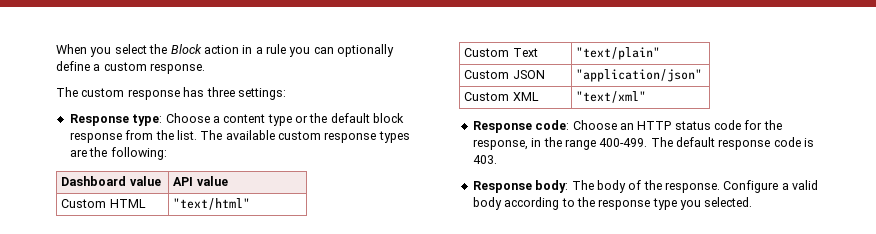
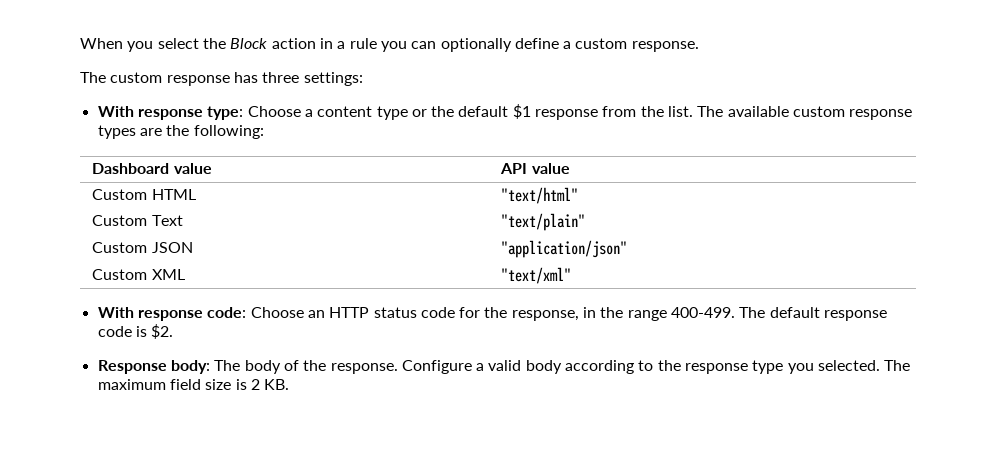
- Response type: Choose a content type or the default block response from the list.
+ With response type: Choose a content type or the default $1 response from the list.
- Response code: Choose an HTTP status code for the response, in the range 400-499.
+ With response code: Choose an HTTP status code for the response, in the range 400-499.
- The default response code is 403.
+ The default response code is $2.
+ The maximum field size is 2 KB.

